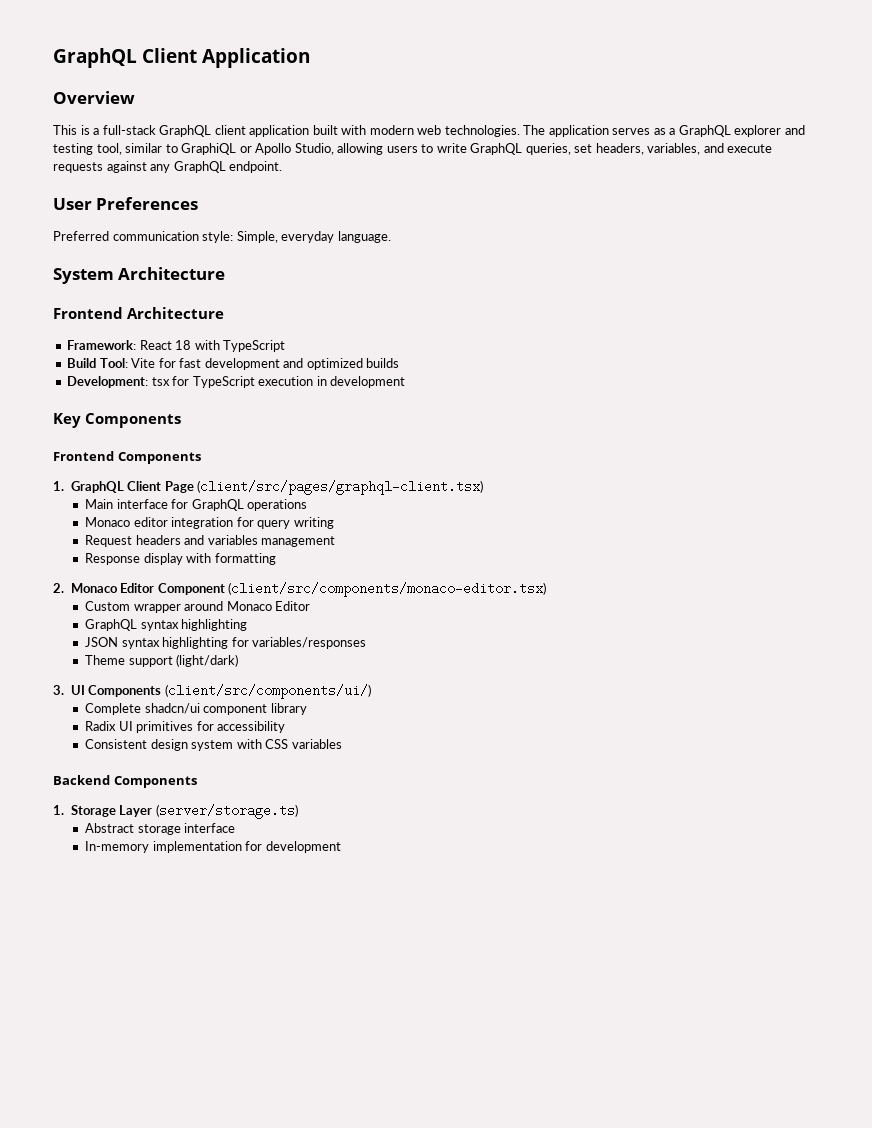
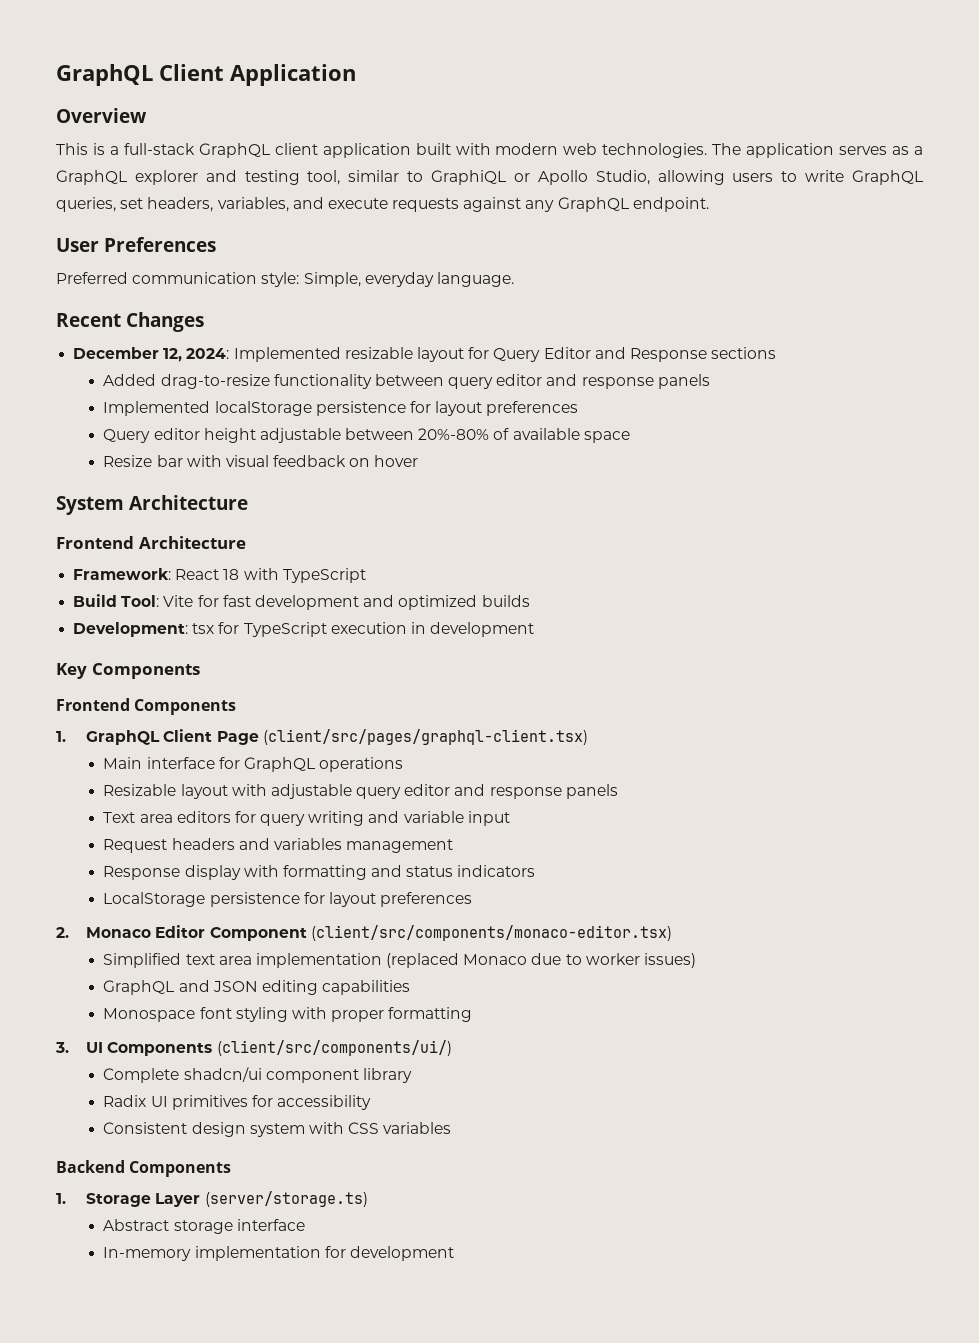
+ Recent Changes
+ December 12, 2024: Implemented resizable layout for Query Editor and Response sections
+ Added drag-to-resize functionality between query editor and response panels
+ Implemented localStorage persistence for layout preferences
+ Query editor height adjustable between 20%-80% of available space
+ Resize bar with visual feedback on hover
- Monaco editor integration for query writing
+ Resizable layout with adjustable query editor and response panels
+ Text area editors for query writing and variable input
- Response display with formatting
+ Response display with formatting and status indicators
+ LocalStorage persistence for layout preferences
- Custom wrapper around Monaco Editor
- GraphQL syntax highlighting
- JSON syntax highlighting for variables/responses
- Theme support (light/dark)
+ Simplified text area implementation (replaced Monaco due to worker issues)
+ GraphQL and JSON editing capabilities
+ Monospace font styling with proper formatting

